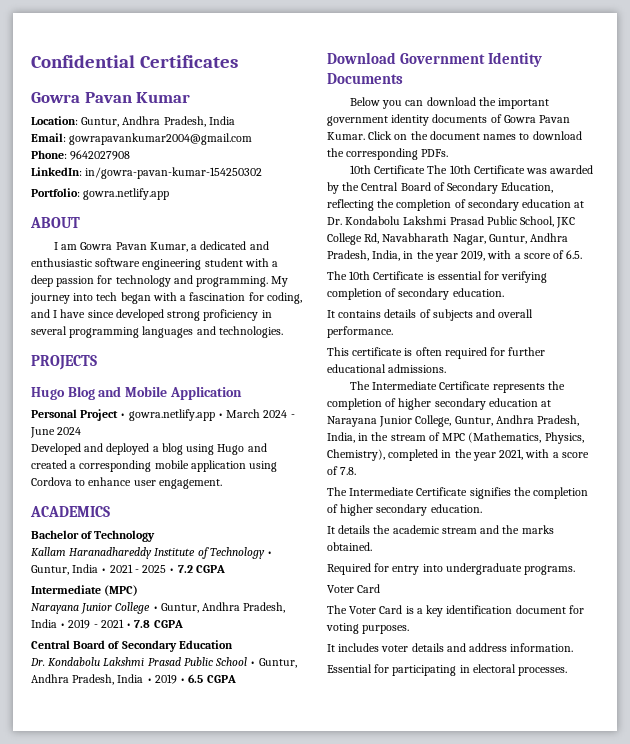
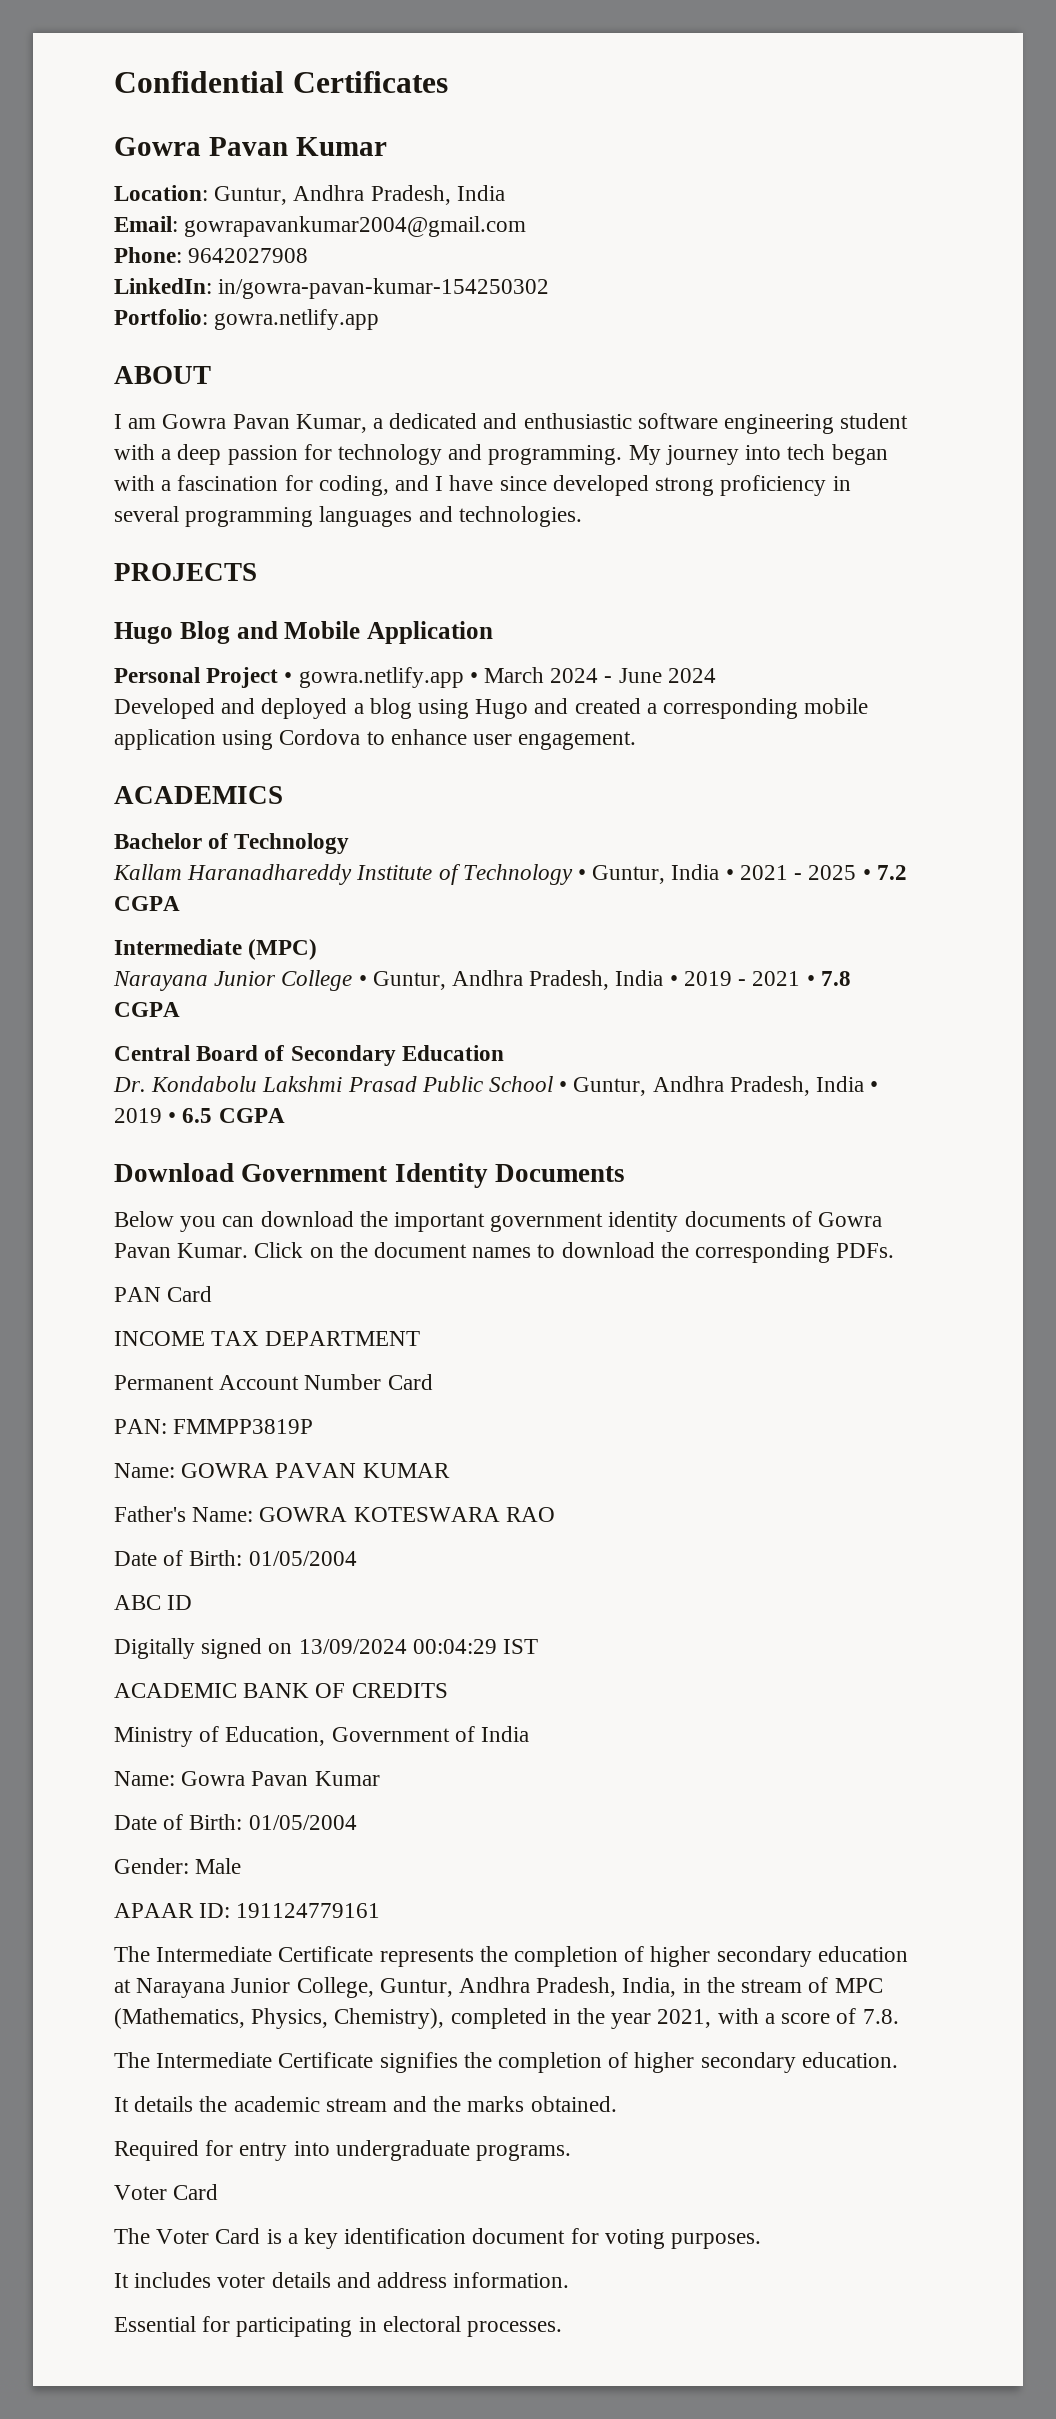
- 10th Certificate The 10th Certificate was awarded by the Central Board of Secondary Education, reflecting the completion of secondary education at Dr. Kondabolu Lakshmi Prasad Public School, JKC College Rd, Navabharath Nagar, Guntur, Andhra Pradesh, India, in the year 2019, with a score of 6.5.
- The 10th Certificate is essential for verifying completion of secondary education.
- It contains details of subjects and overall performance.
- This certificate is often required for further educational admissions.
+ PAN Card
+ INCOME TAX DEPARTMENT
+ Permanent Account Number Card
+ PAN: FMMPP3819P
+ Name: GOWRA PAVAN KUMAR
+ Father's Name: GOWRA KOTESWARA RAO
+ Date of Birth: 01/05/2004
+ ABC ID
+ Digitally signed on 13/09/2024 00:04:29 IST
+ ACADEMIC BANK OF CREDITS
+ Ministry of Education, Government of India
+ Name: Gowra Pavan Kumar
+ Date of Birth: 01/05/2004
+ Gender: Male
+ APAAR ID: 191124779161

